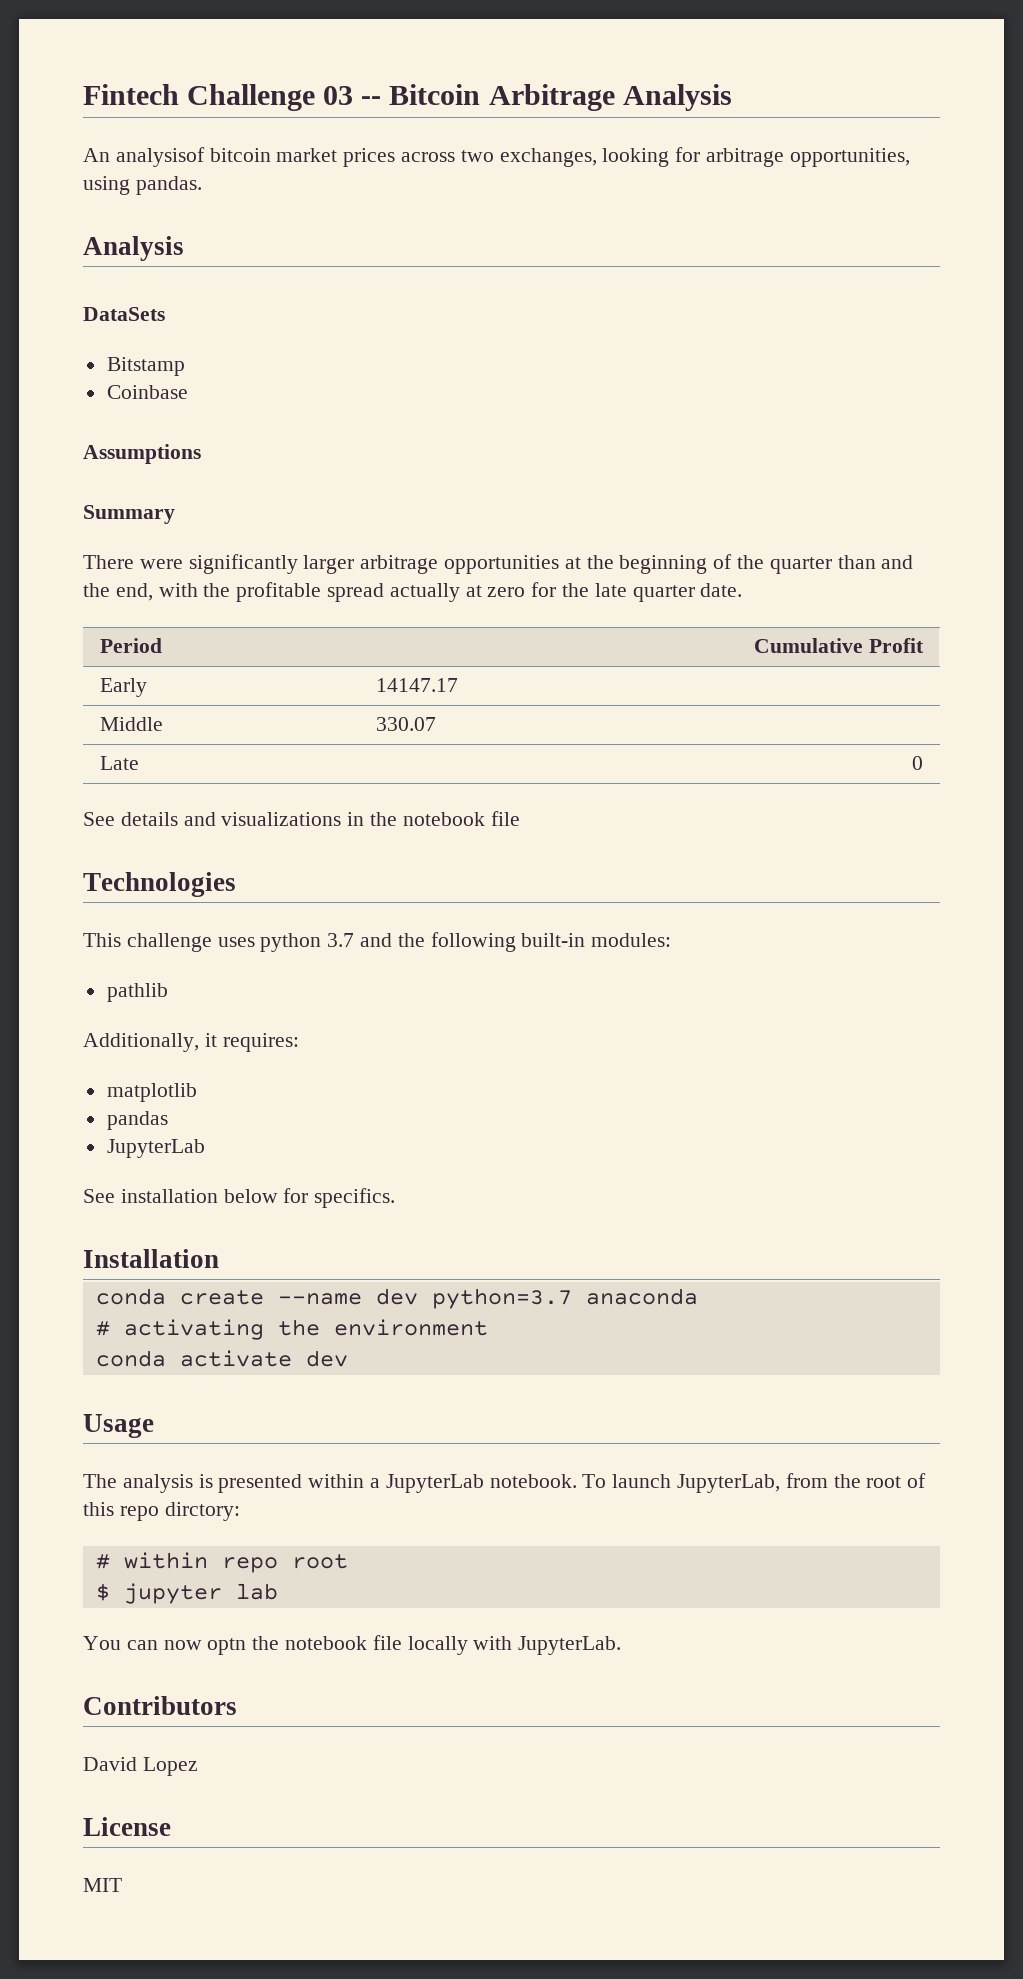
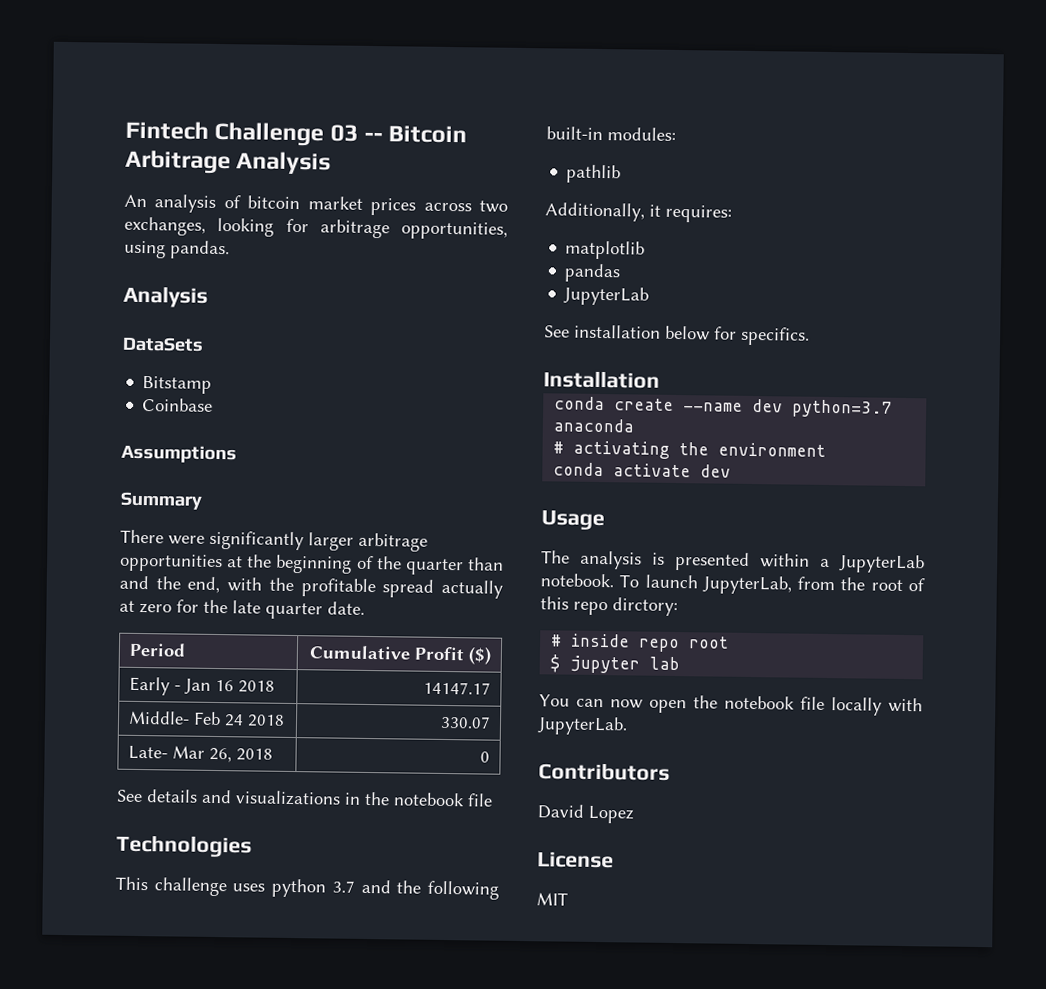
- An analysisof bitcoin market prices across two exchanges, looking for arbitrage opportunities, using pandas.
+ An analysis of bitcoin market prices across two exchanges, looking for arbitrage opportunities, using pandas.
- Period | Cumulative Profit
+ Period | Cumulative Profit ($)
- Early | 14147.17
- Middle | 330.07
- Late | 0
+ Early - Jan 16 2018 | 14147.17
+ Middle- Feb 24 2018 | 330.07
+ Late- Mar 26, 2018 | 0
- # within repo root
+ # inside repo root
- You can now optn the notebook file locally with JupyterLab.
+ You can now open the notebook file locally with JupyterLab.

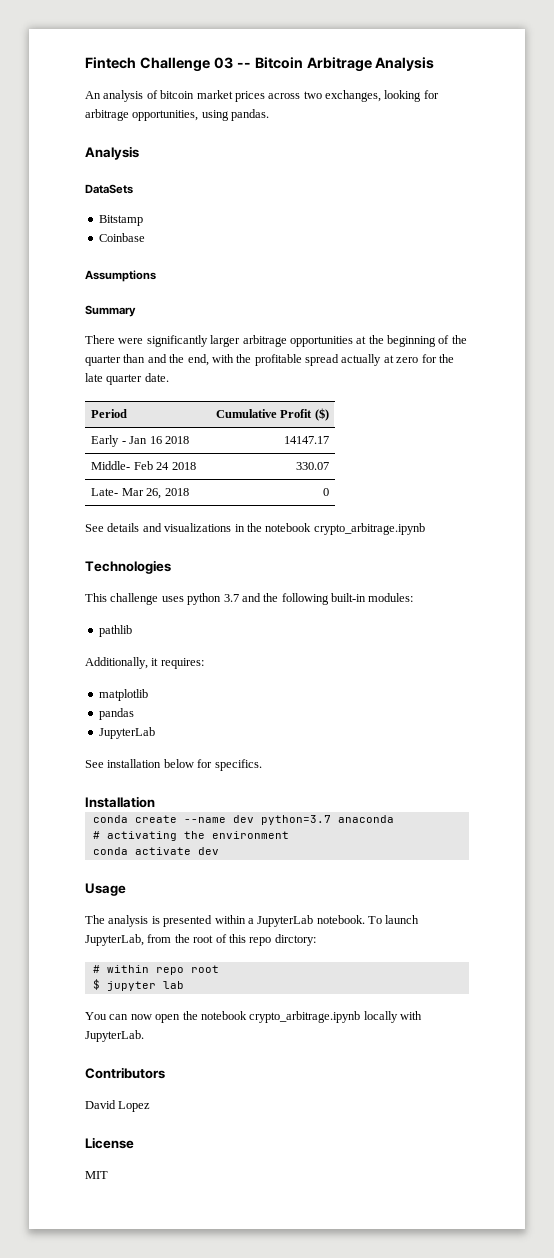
- See details and visualizations in the notebook file
+ See details and visualizations in the notebook crypto_arbitrage.ipynb
- # inside repo root
+ # within repo root
- You can now open the notebook file locally with JupyterLab.
+ You can now open the notebook crypto_arbitrage.ipynb locally with JupyterLab.

